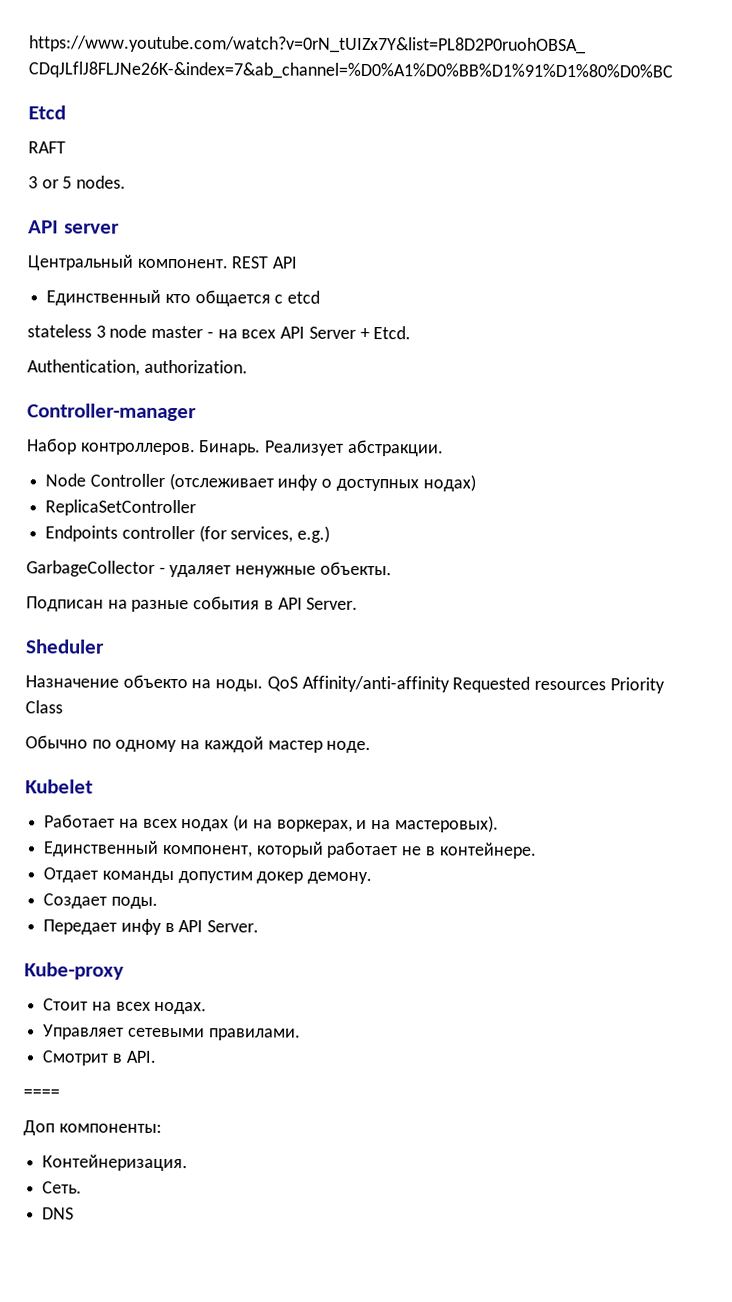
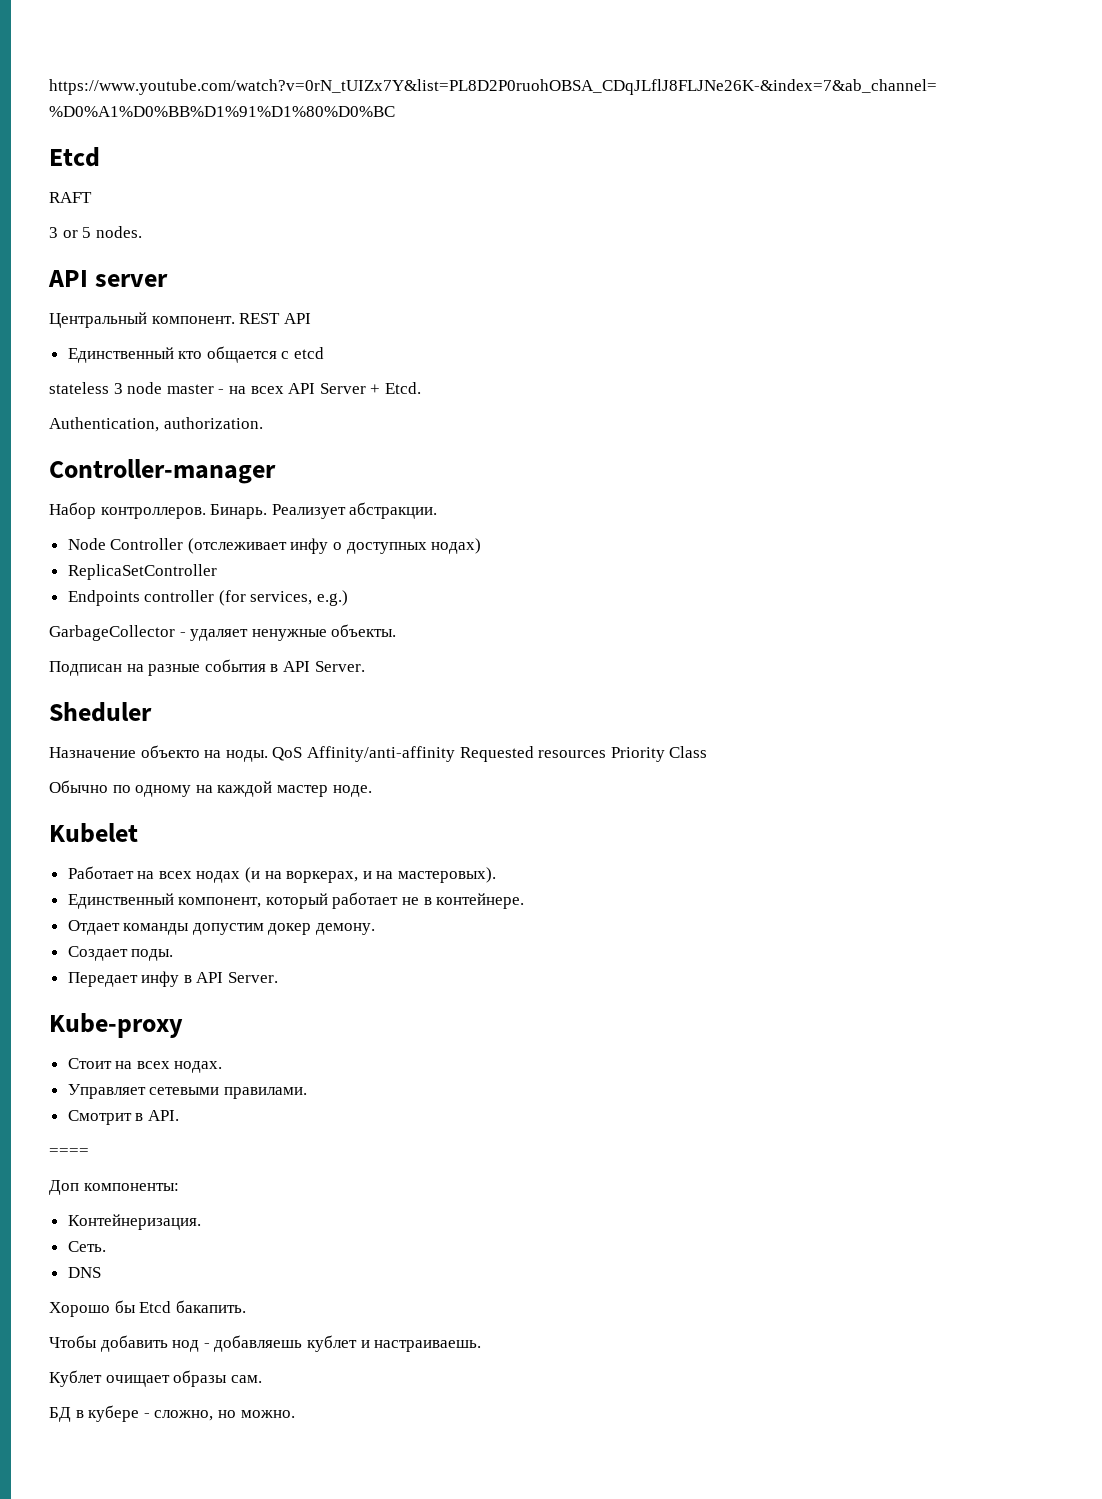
+ Хорошо бы Etcd бакапить.
+ Чтобы добавить нод - добавляешь кублет и настраиваешь.
+ Кублет очищает образы сам.
+ БД в кубере - сложно, но можно.

